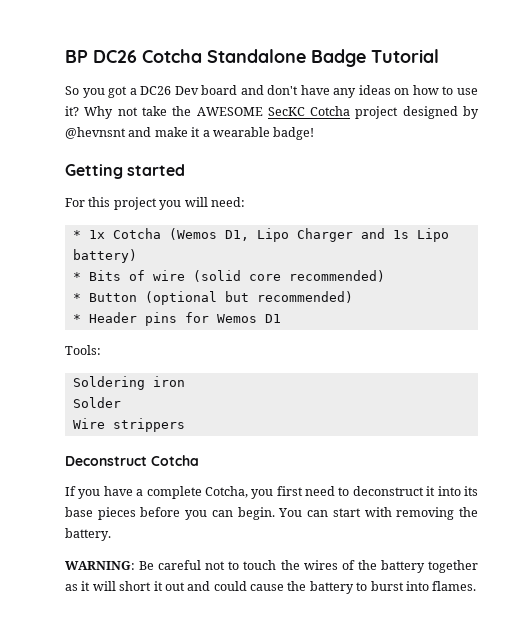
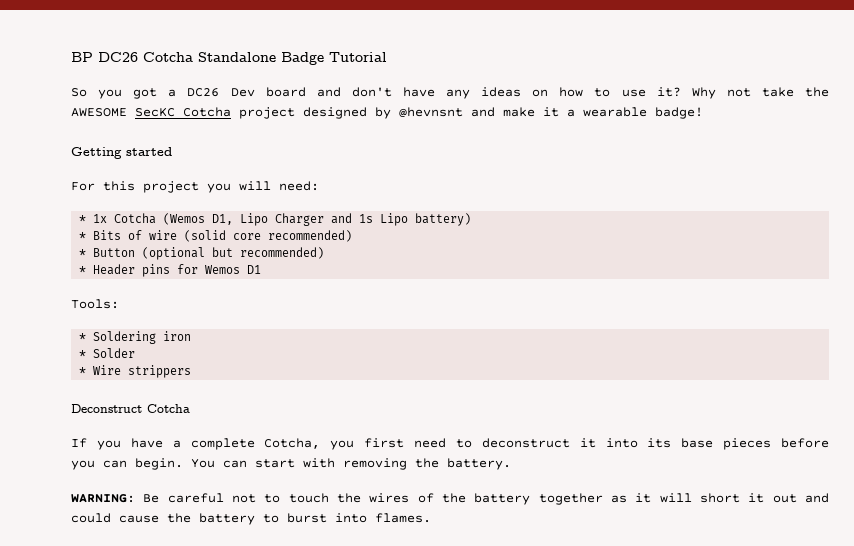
- Soldering iron
+ * Soldering iron
- Solder
+ * Solder
- Wire strippers
+ * Wire strippers

